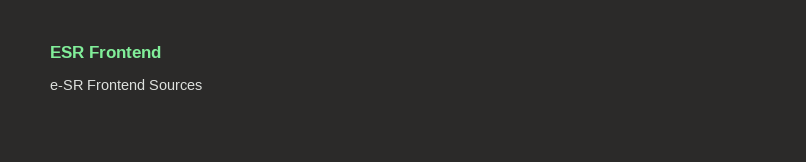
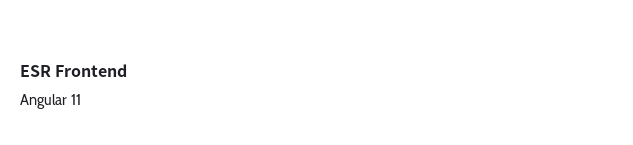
- e-SR Frontend Sources
+ Angular 11

